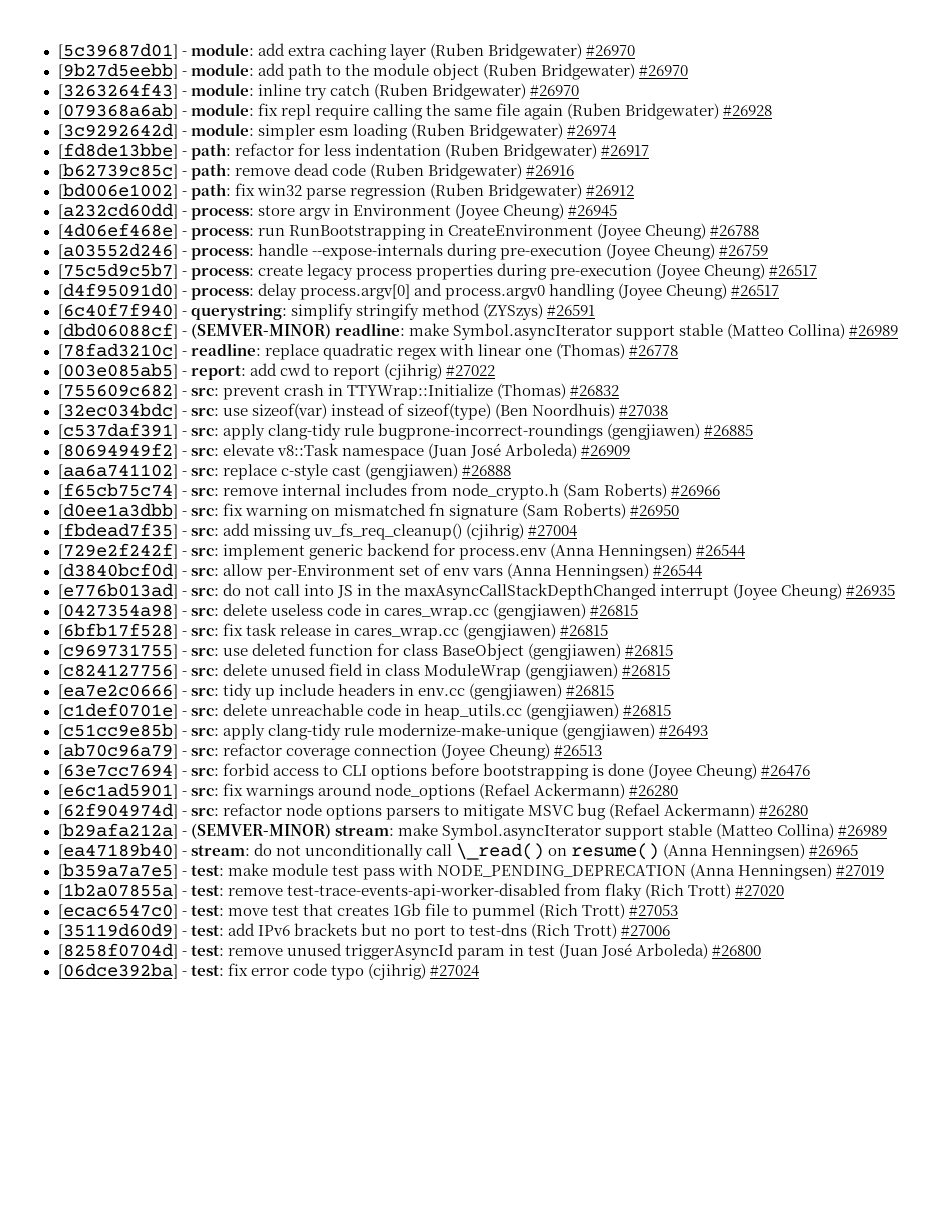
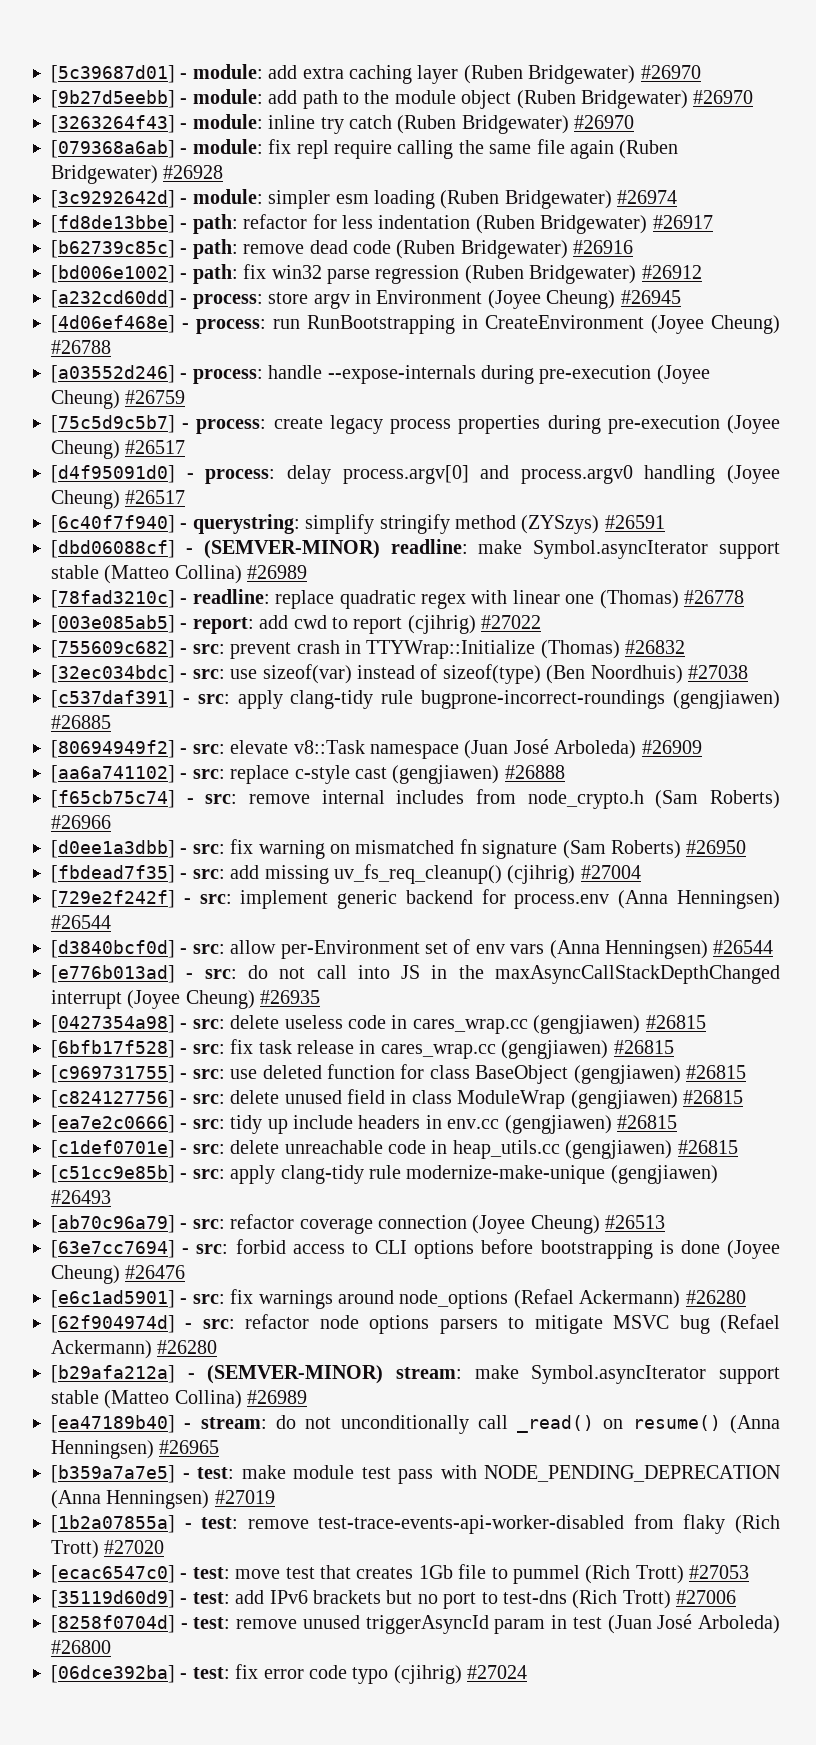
- [ea47189b40] - stream: do not unconditionally call \_read() on resume() (Anna Henningsen) #26965
+ [ea47189b40] - stream: do not unconditionally call _read() on resume() (Anna Henningsen) #26965

